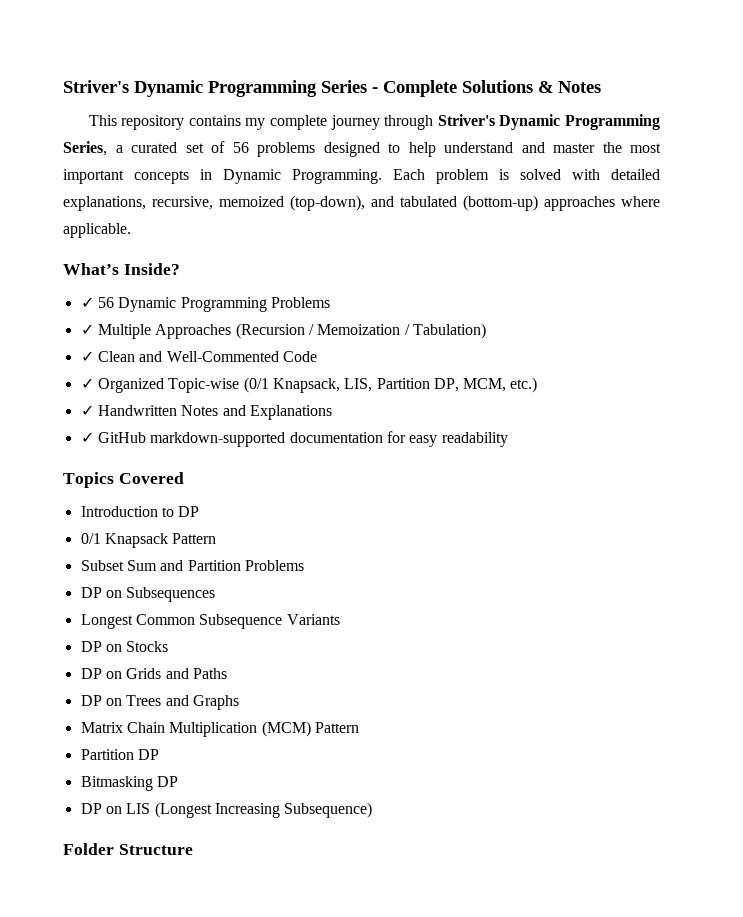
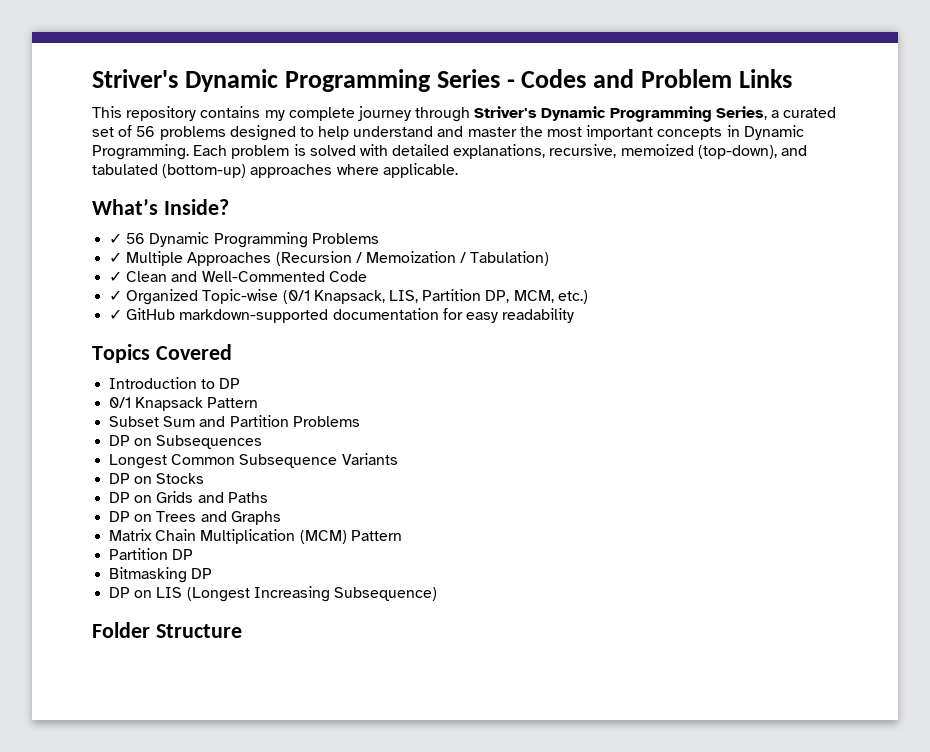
- Striver's Dynamic Programming Series - Complete Solutions & Notes
+ Striver's Dynamic Programming Series - Codes and Problem Links
- ✓ Handwritten Notes and Explanations

